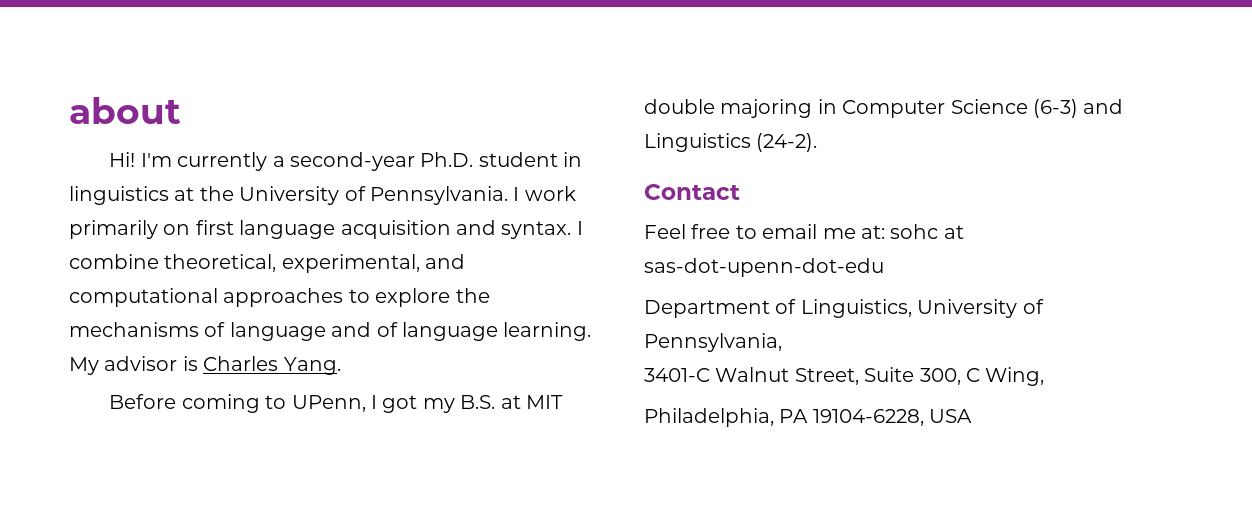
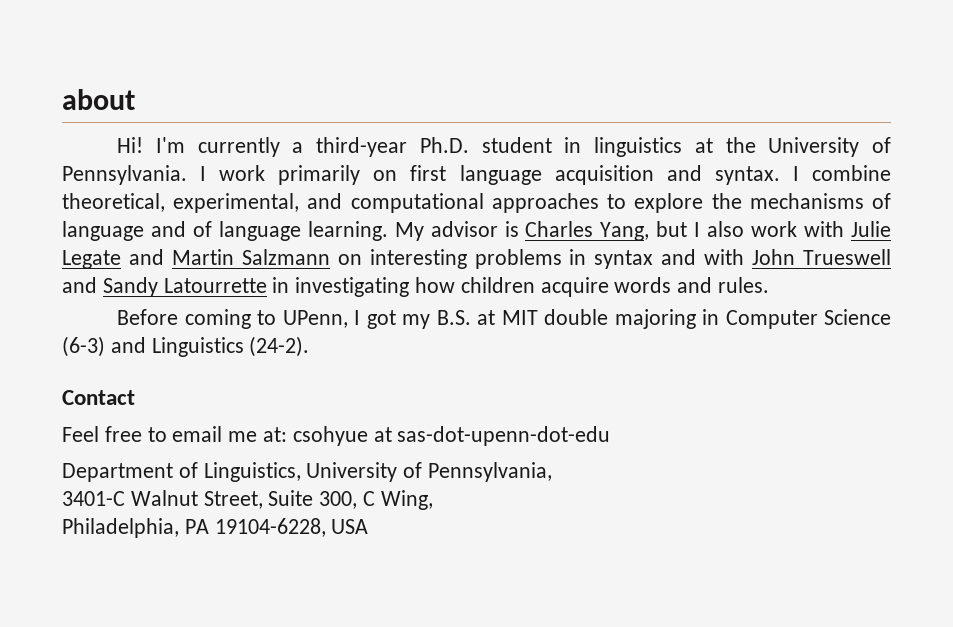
- I'm currently a second-year Ph.D. student in linguistics at the University of Pennsylvania.
+ I'm currently a third-year Ph.D. student in linguistics at the University of Pennsylvania.
- My advisor is Charles Yang.
+ My advisor is Charles Yang, but I also work with Julie Legate and Martin Salzmann on interesting problems in syntax and with John Trueswell and Sandy Latourrette in investigating how children acquire words and rules.
- Feel free to email me at: sohc at sas-dot-upenn-dot-edu
+ Feel free to email me at: csohyue at sas-dot-upenn-dot-edu

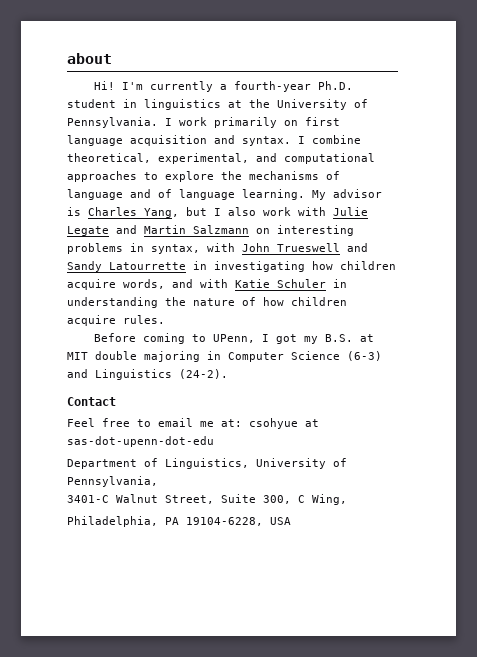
- I'm currently a third-year Ph.D. student in linguistics at the University of Pennsylvania.
+ I'm currently a fourth-year Ph.D. student in linguistics at the University of Pennsylvania.
- My advisor is Charles Yang, but I also work with Julie Legate and Martin Salzmann on interesting problems in syntax and with John Trueswell and Sandy Latourrette in investigating how children acquire words and rules.
+ My advisor is Charles Yang, but I also work with Julie Legate and Martin Salzmann on interesting problems in syntax, with John Trueswell and Sandy Latourrette in investigating how children acquire words, and with Katie Schuler in understanding the nature of how children acquire rules.

